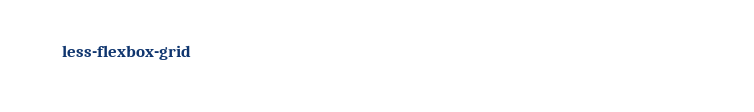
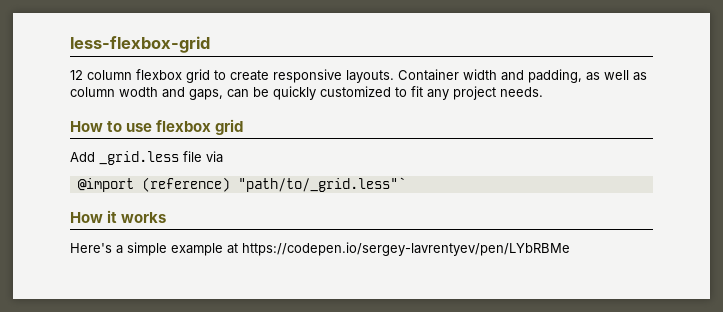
+ 12 column flexbox grid to create responsive layouts. Container width and padding, as well as column wodth and gaps, can be quickly customized to fit any project needs.
+ How to use flexbox grid
+ Add _grid.less file via
+ @import (reference) "path/to/_grid.less"`
+ How it works
+ Here's a simple example at https://codepen.io/sergey-lavrentyev/pen/LYbRBMe

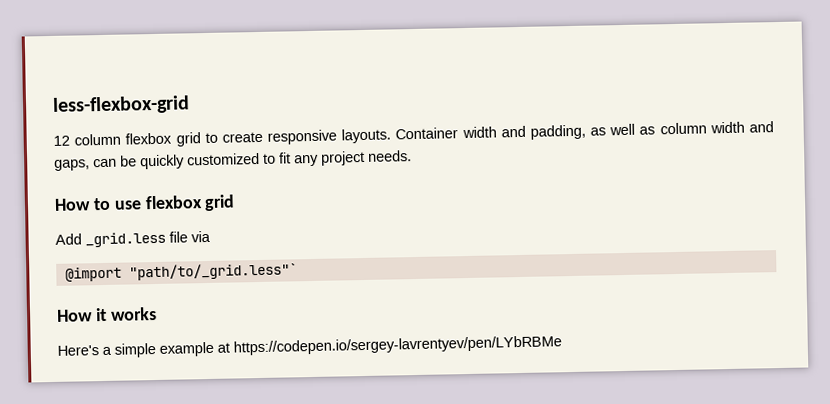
- Container width and padding, as well as column wodth and gaps, can be quickly customized to fit any project needs.
+ Container width and padding, as well as column width and gaps, can be quickly customized to fit any project needs.
- @import (reference) "path/to/_grid.less"`
+ @import "path/to/_grid.less"`

